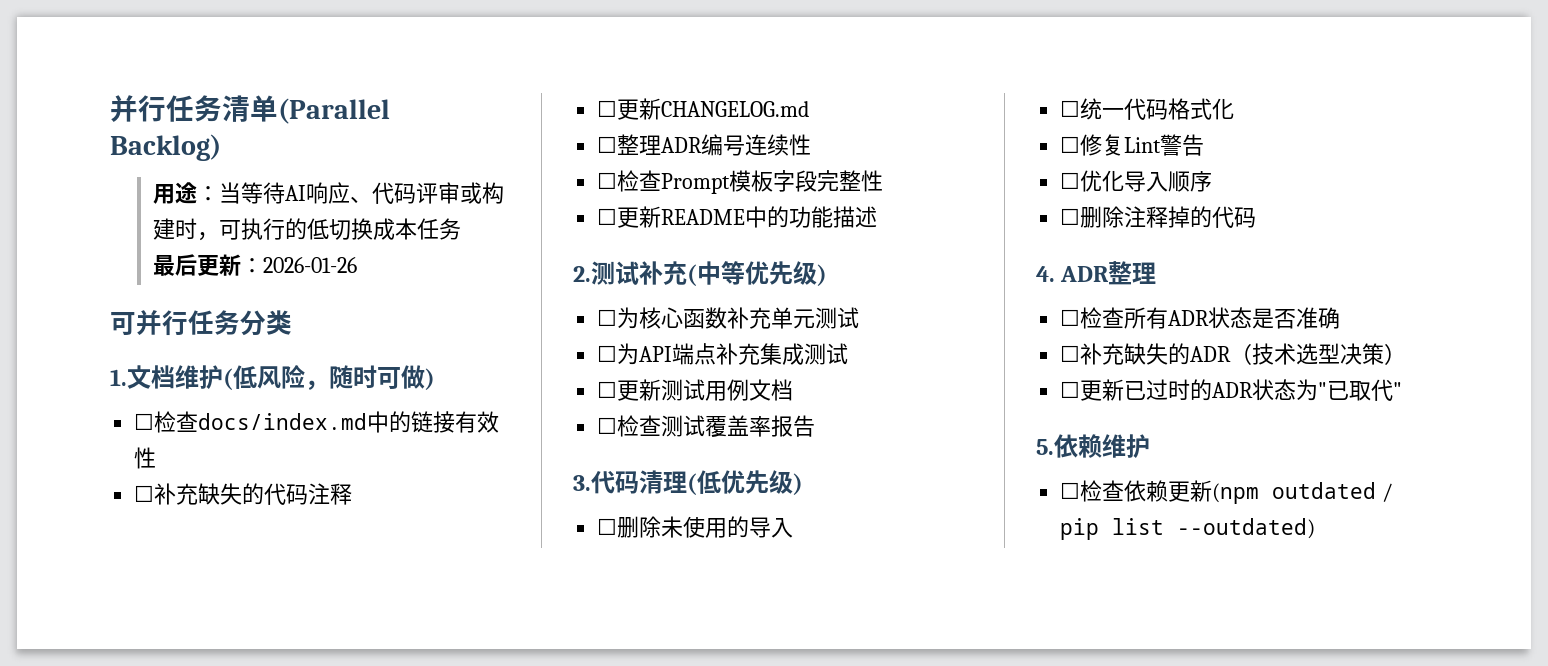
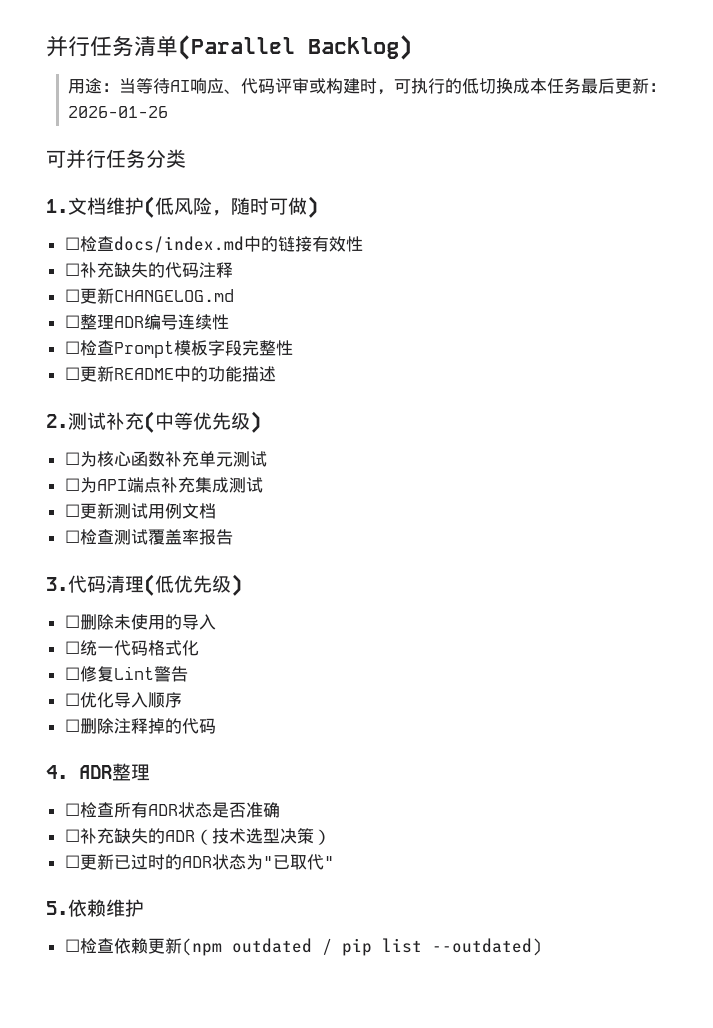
- 用途：当等待AI响应、代码评审或构建时，可执行的低切换成本任务
- 最后更新：2026-01-26
+ 用途：当等待AI响应、代码评审或构建时，可执行的低切换成本任务最后更新：2026-01-26

